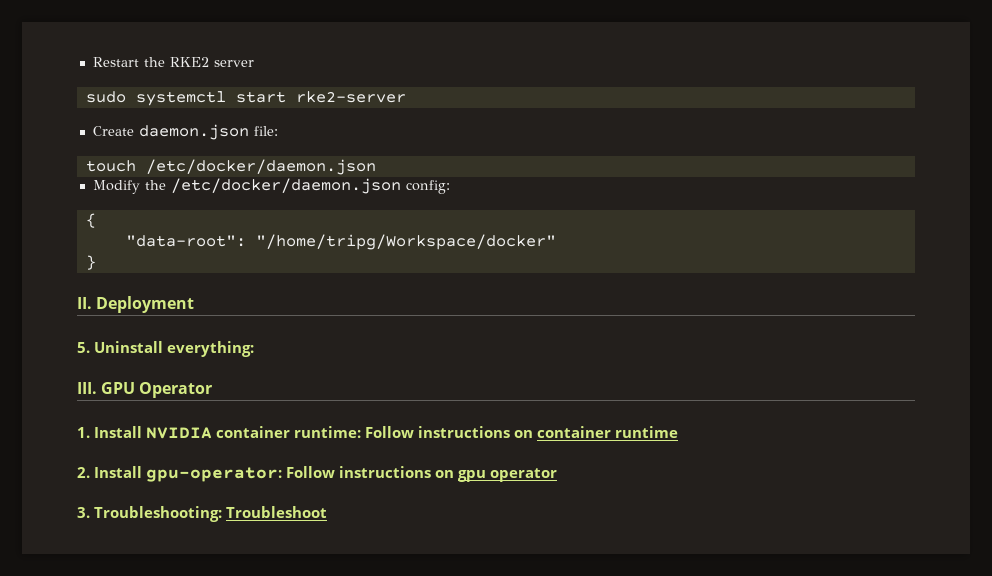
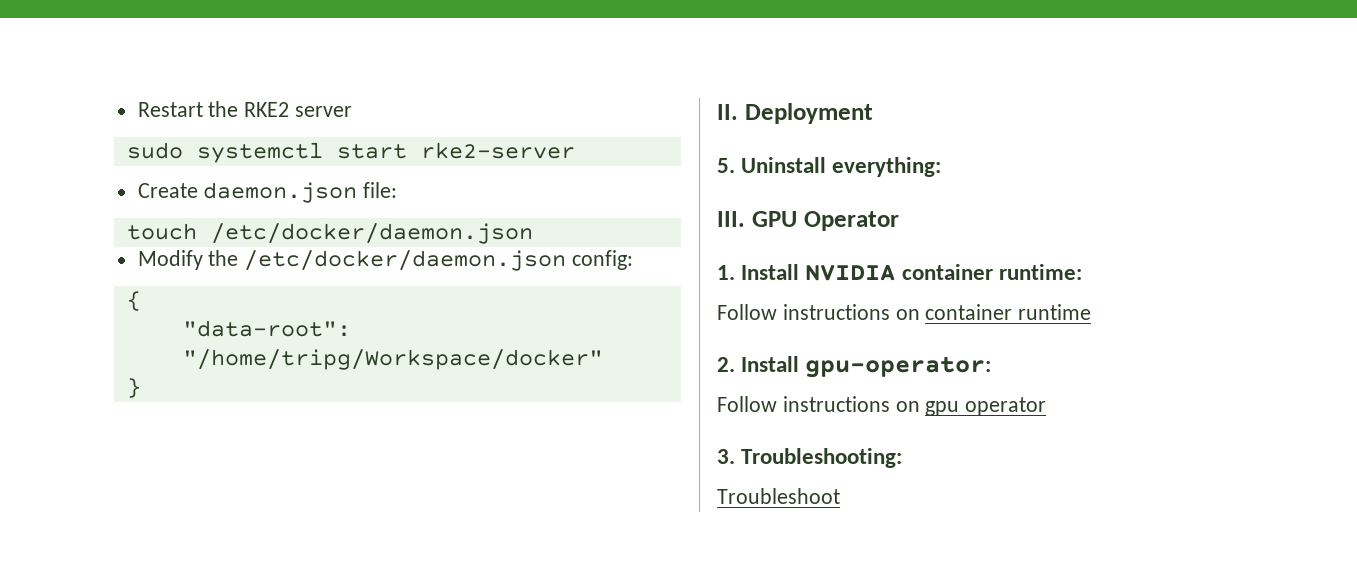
- 1. Install NVIDIA container runtime: Follow instructions on container runtime
+ 1. Install NVIDIA container runtime:
+ Follow instructions on container runtime
- 2. Install gpu-operator: Follow instructions on gpu operator
+ 2. Install gpu-operator:
+ Follow instructions on gpu operator
- 3. Troubleshooting: Troubleshoot
+ 3. Troubleshooting:
+ Troubleshoot

